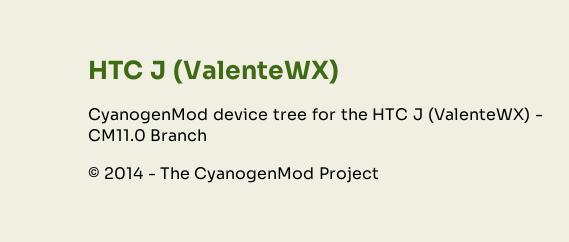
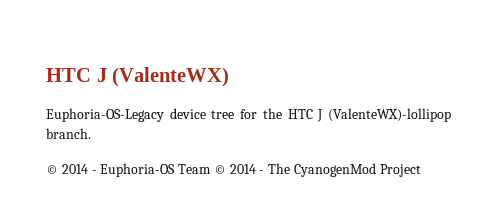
- CyanogenMod device tree for the HTC J (ValenteWX) - CM11.0 Branch
- © 2014 - The CyanogenMod Project
+ Euphoria-OS-Legacy device tree for the HTC J (ValenteWX)-lollipop branch.
+ © 2014 - Euphoria-OS Team © 2014 - The CyanogenMod Project

